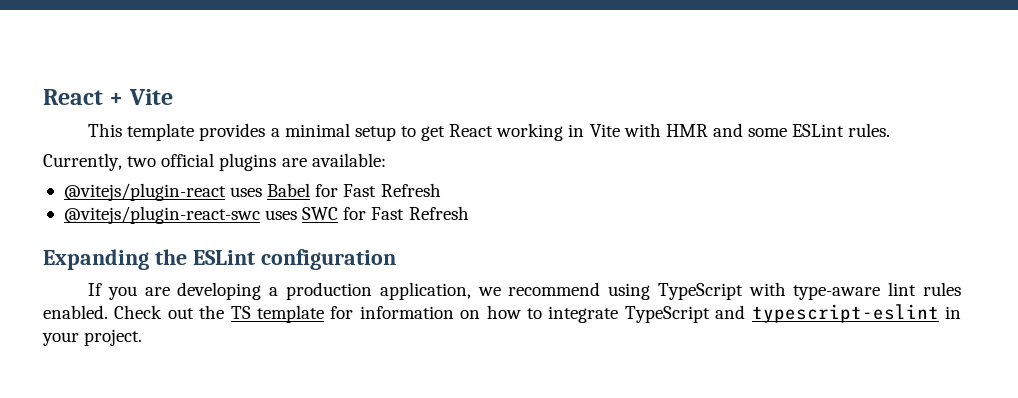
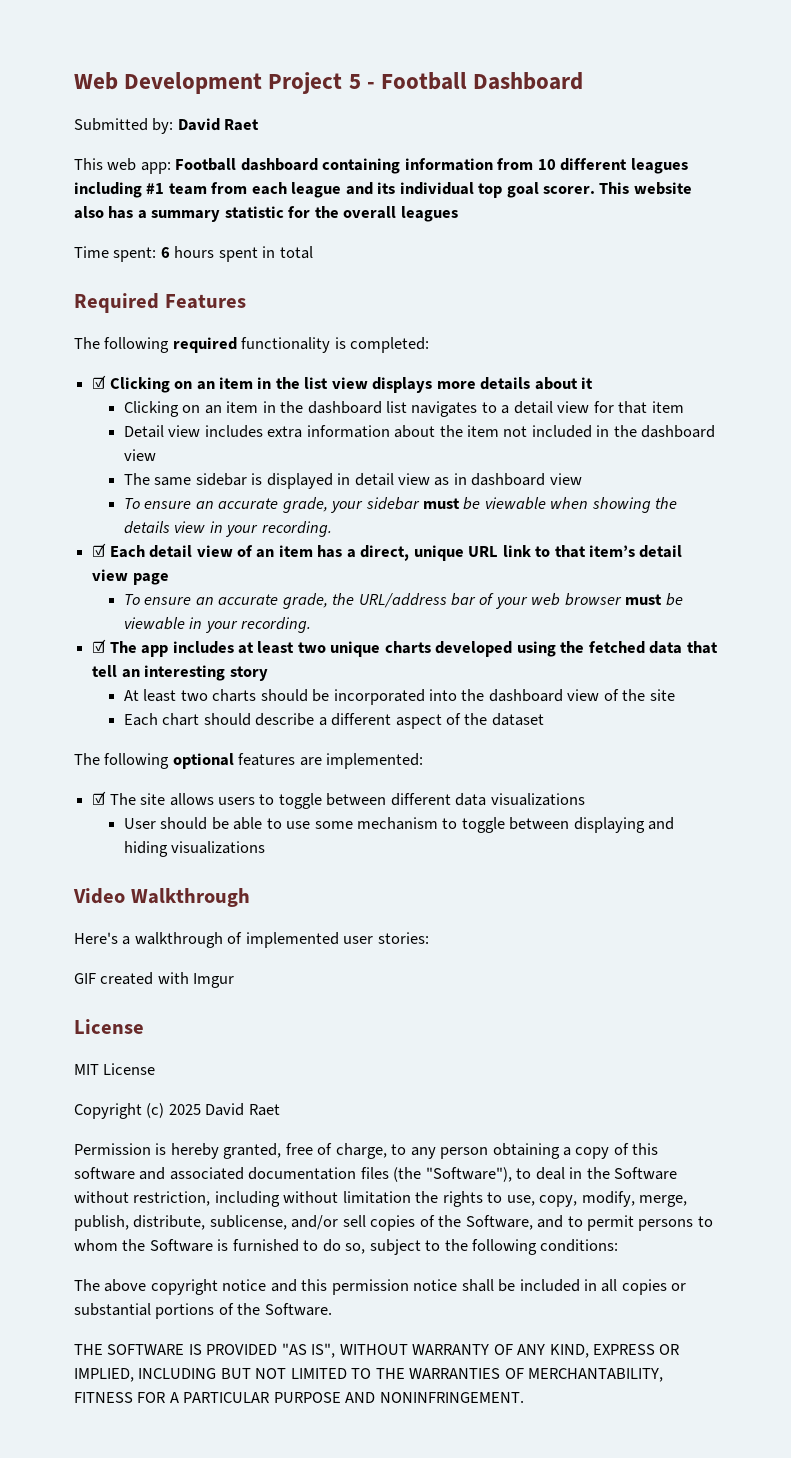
- React + Vite
- This template provides a minimal setup to get React working in Vite with HMR and some ESLint rules.
- Currently, two official plugins are available:
- @vitejs/plugin-react uses Babel for Fast Refresh
- @vitejs/plugin-react-swc uses SWC for Fast Refresh
- Expanding the ESLint configuration
- If you are developing a production application, we recommend using TypeScript with type-aware lint rules enabled. Check out the TS template for information on how to integrate TypeScript and typescript-eslint in your project.
+ Web Development Project 5 - Football Dashboard
+ Submitted by: David Raet
+ This web app: Football dashboard containing information from 10 different leagues including #1 team from each league and its individual top goal scorer. This website also has a summary statistic for the overall leagues
+ Time spent: 6 hours spent in total
+ Required Features
+ The following required functionality is completed:
+ ☑ Clicking on an item in the list view displays more details about it
+ Clicking on an item in the dashboard list navigates to a detail view for that item
+ Detail view includes extra information about the item not included in the dashboard view
+ The same sidebar is displayed in detail view as in dashboard view
+ To ensure an accurate grade, your sidebar must be viewable when showing the details view in your recording.
+ ☑ Each detail view of an item has a direct, unique URL link to that item’s detail view page
+ To ensure an accurate grade, the URL/address bar of your web browser must be viewable in your recording.
+ ☑ The app includes at least two unique charts developed using the fetched data that tell an interesting story
+ At least two charts should be incorporated into the dashboard view of the site
+ Each chart should describe a different aspect of the dataset
+ The following optional features are implemented:
+ ☑ The site allows users to toggle between different data visualizations
+ User should be able to use some mechanism to toggle between displaying and hiding visualizations
+ Video Walkthrough
+ Here's a walkthrough of implemented user stories:
+ GIF created with Imgur
+ License
+ MIT License
+ Copyright (c) 2025 David Raet
+ Permission is hereby granted, free of charge, to any person obtaining a copy of this software and associated documentation files (the "Software"), to deal in the Software without restriction, including without limitation the rights to use, copy, modify, merge, publish, distribute, sublicense, and/or sell copies of the Software, and to permit persons to whom the Software is furnished to do so, subject to the following conditions:
+ The above copyright notice and this permission notice shall be included in all copies or substantial portions of the Software.
+ THE SOFTWARE IS PROVIDED "AS IS", WITHOUT WARRANTY OF ANY KIND, EXPRESS OR IMPLIED, INCLUDING BUT NOT LIMITED TO THE WARRANTIES OF MERCHANTABILITY, FITNESS FOR A PARTICULAR PURPOSE AND NONINFRINGEMENT.

